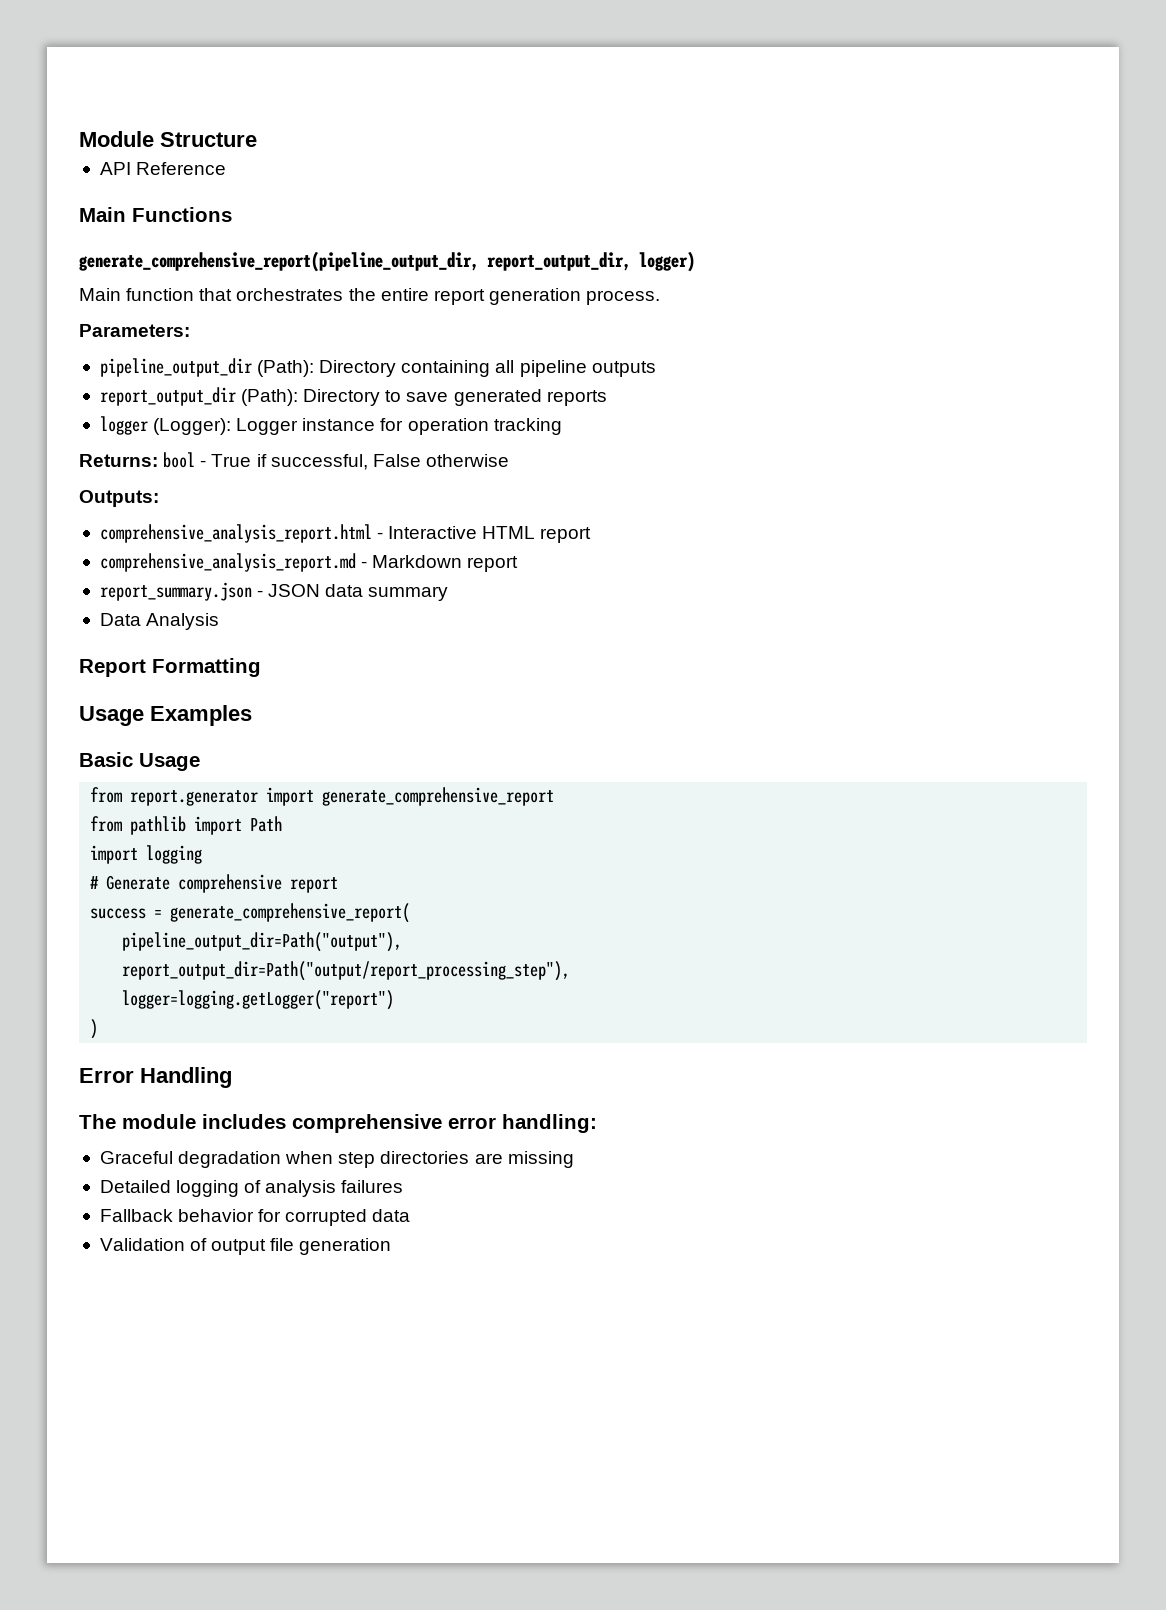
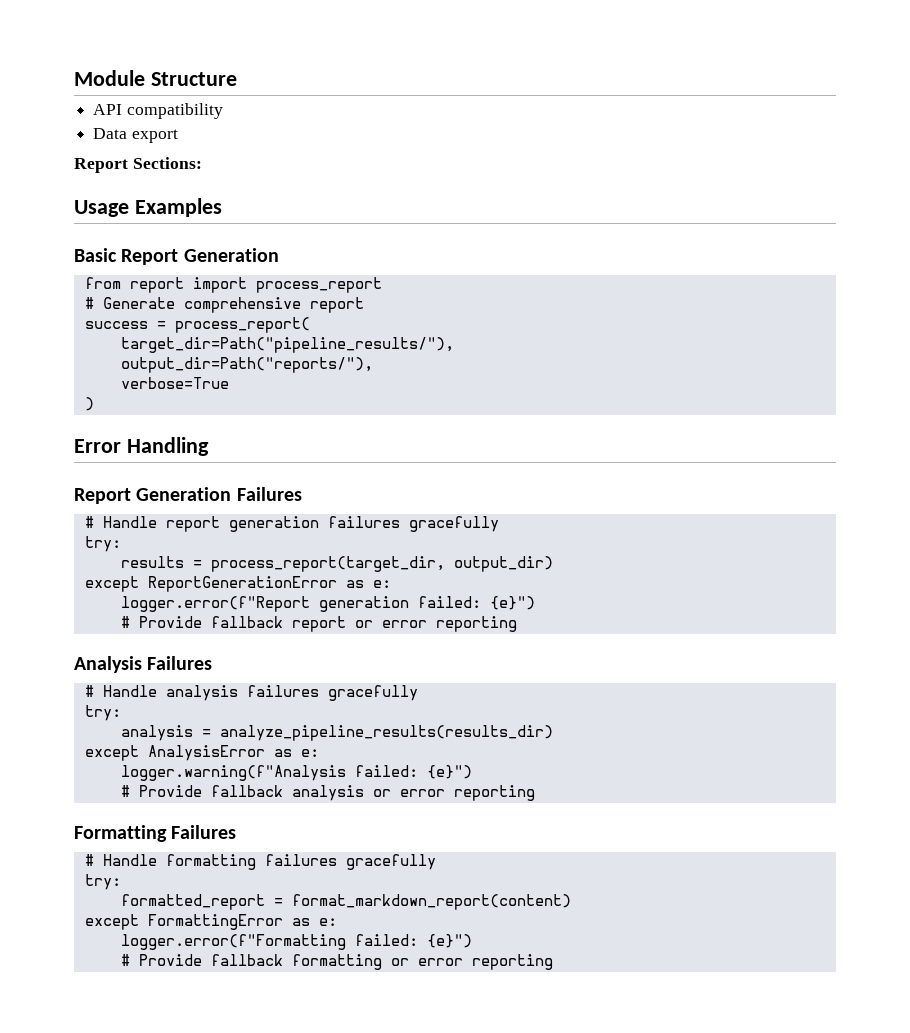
- API Reference
- Main Functions
- generate_comprehensive_report(pipeline_output_dir, report_output_dir, logger)
- Main function that orchestrates the entire report generation process.
- Parameters:
- pipeline_output_dir (Path): Directory containing all pipeline outputs
- report_output_dir (Path): Directory to save generated reports
- logger (Logger): Logger instance for operation tracking
- Returns: bool - True if successful, False otherwise
- Outputs:
- comprehensive_analysis_report.html - Interactive HTML report
- comprehensive_analysis_report.md - Markdown report
- report_summary.json - JSON data summary
+ API compatibility
- Data Analysis
- Report Formatting
+ Data export
+ Report Sections:
- Basic Usage
- from report.generator import generate_comprehensive_report
- from pathlib import Path
- import logging
+ Basic Report Generation
+ from report import process_report
- success = generate_comprehensive_report(
- pipeline_output_dir=Path("output"),
- report_output_dir=Path("output/report_processing_step"),
- logger=logging.getLogger("report")
+ success = process_report(
+ target_dir=Path("pipeline_results/"),
+ output_dir=Path("reports/"),
+ verbose=True
- The module includes comprehensive error handling:
- Graceful degradation when step directories are missing
- Detailed logging of analysis failures
- Fallback behavior for corrupted data
- Validation of output file generation
+ Report Generation Failures
+ # Handle report generation failures gracefully
+ try:
+ results = process_report(target_dir, output_dir)
+ except ReportGenerationError as e:
+ logger.error(f"Report generation failed: {e}")
+ # Provide fallback report or error reporting
+ Analysis Failures
+ # Handle analysis failures gracefully
+ try:
+ analysis = analyze_pipeline_results(results_dir)
+ except AnalysisError as e:
+ logger.warning(f"Analysis failed: {e}")
+ # Provide fallback analysis or error reporting
+ Formatting Failures
+ # Handle formatting failures gracefully
+ try:
+ formatted_report = format_markdown_report(content)
+ except FormattingError as e:
+ logger.error(f"Formatting failed: {e}")
+ # Provide fallback formatting or error reporting

